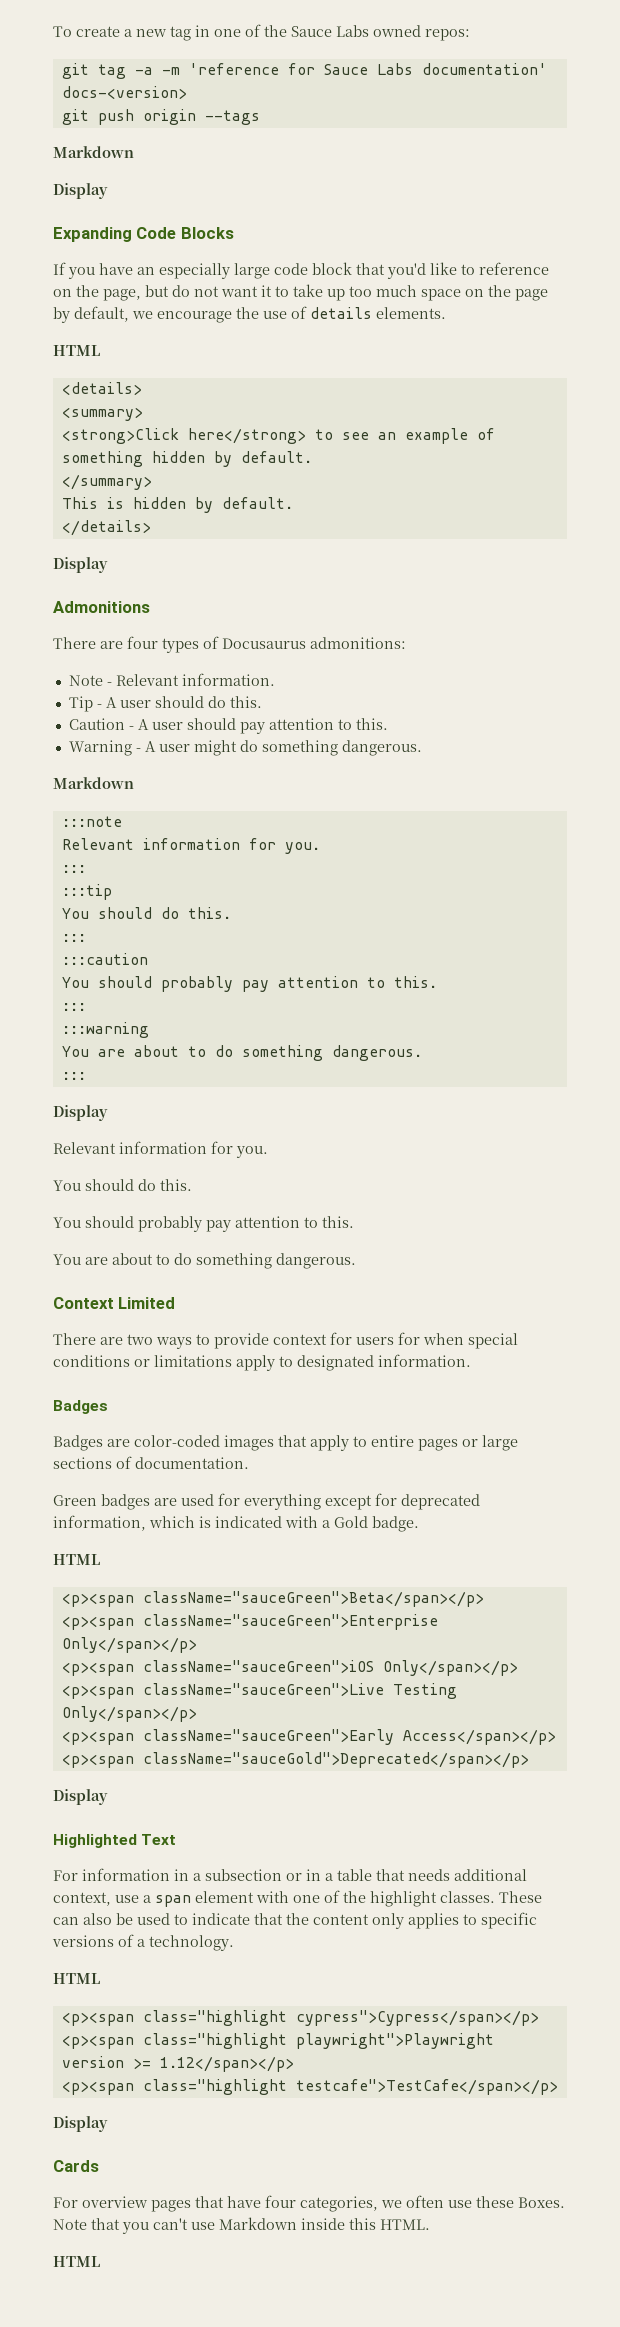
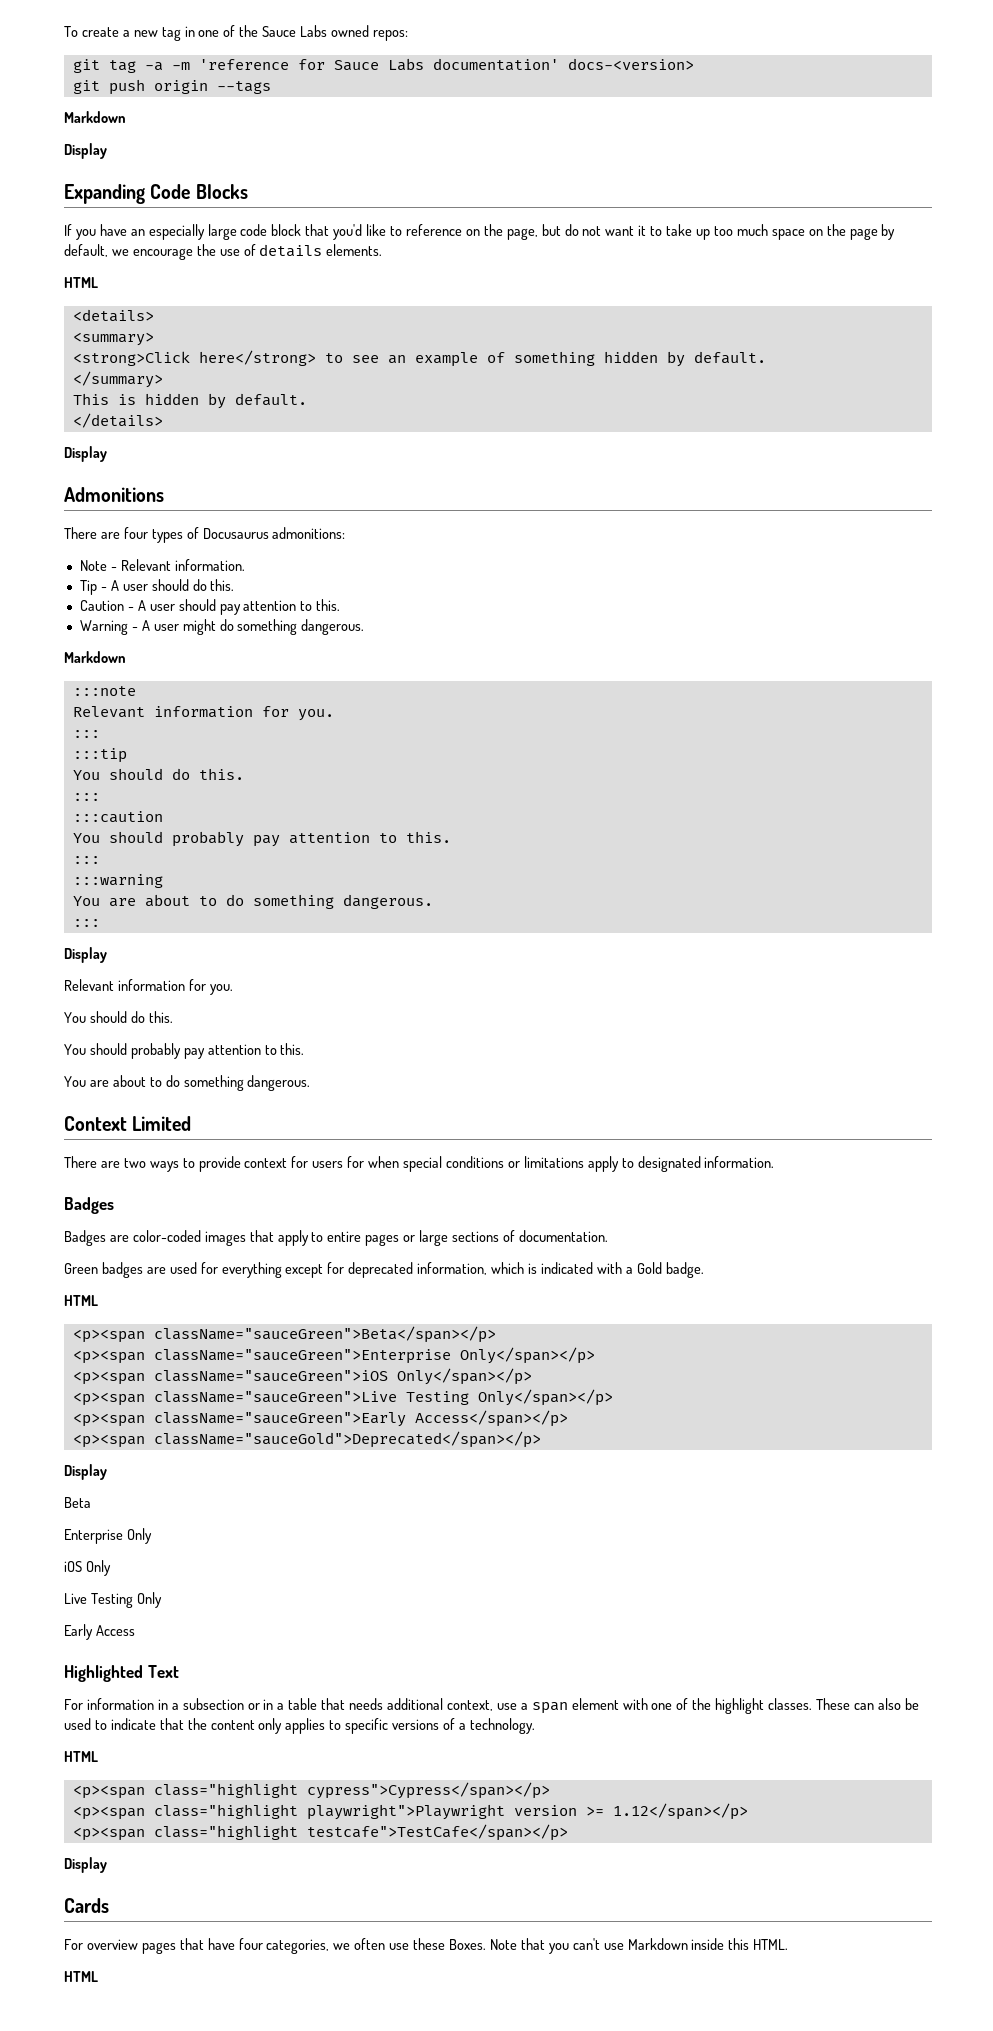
+ Beta
+ Enterprise Only
+ iOS Only
+ Live Testing Only
+ Early Access

